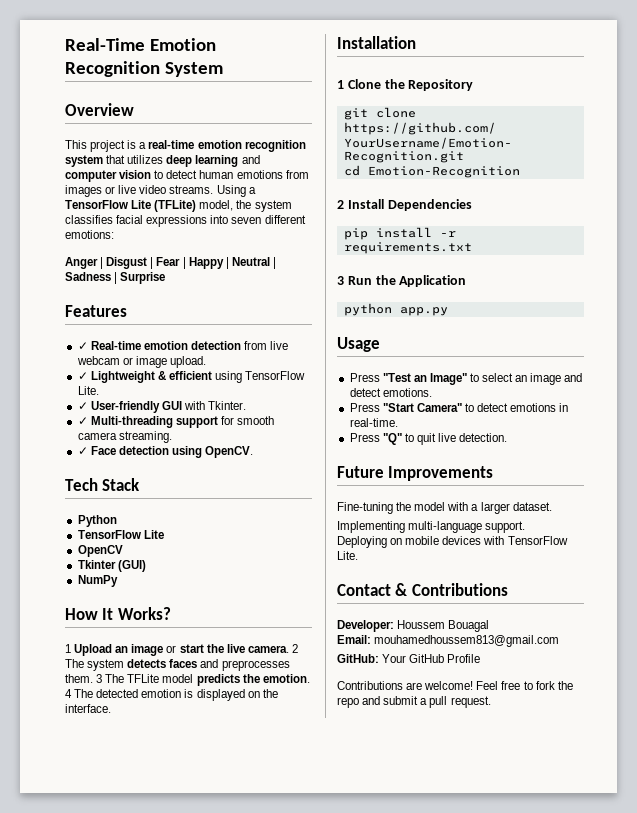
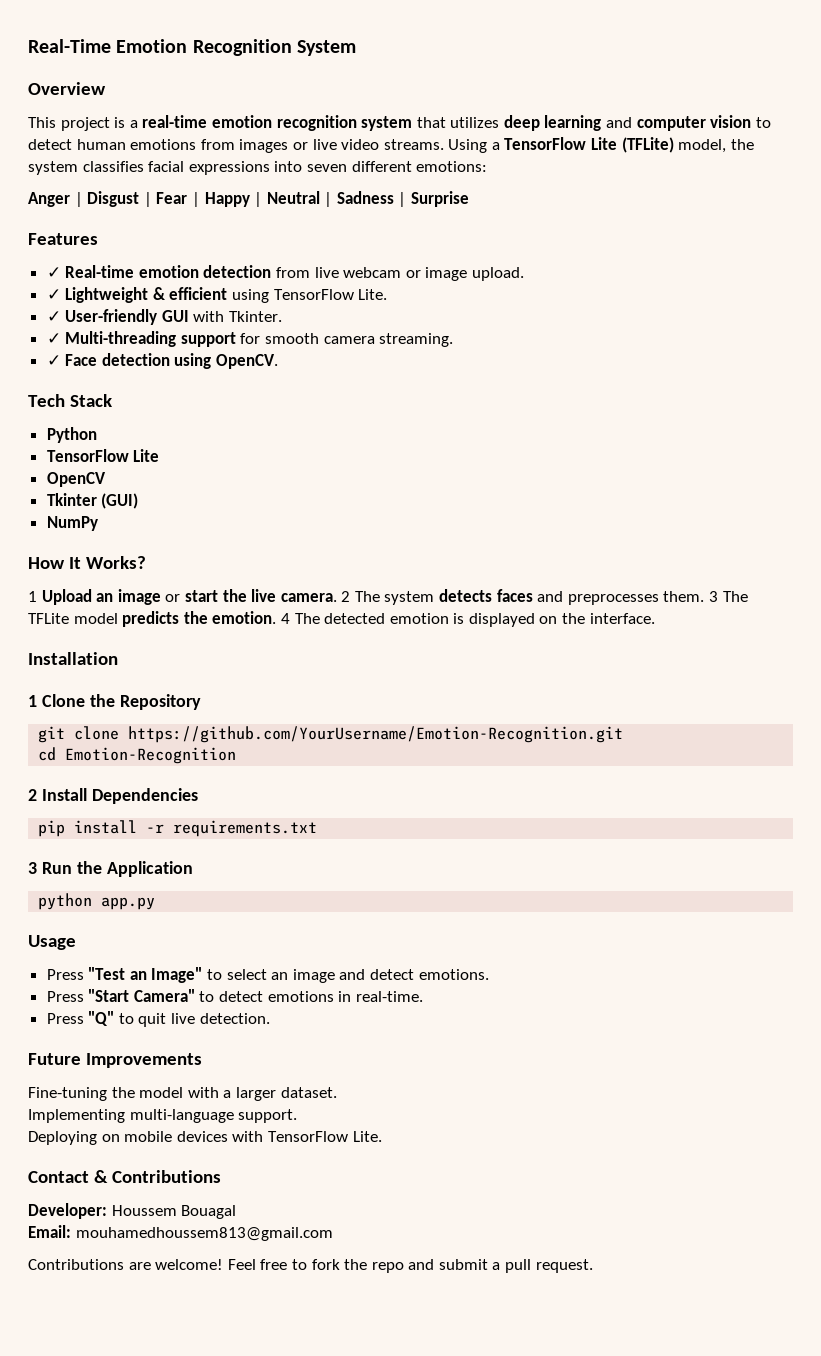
- GitHub: Your GitHub Profile

